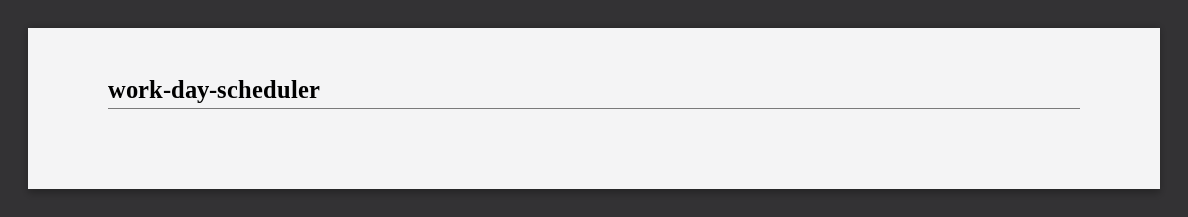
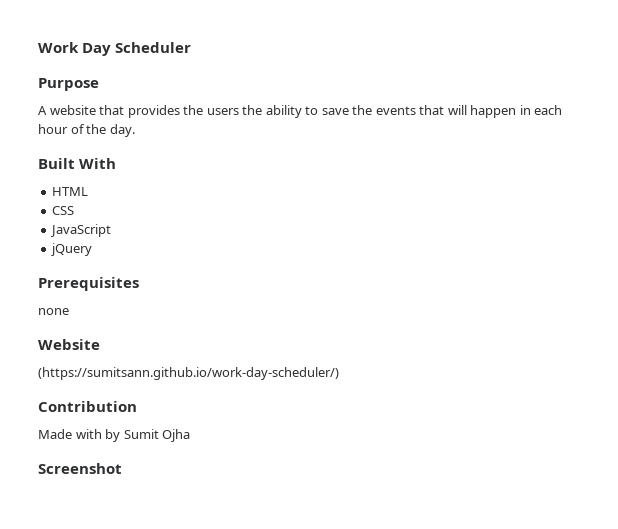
- work-day-scheduler
+ Work Day Scheduler
+ Purpose
+ A website that provides the users the ability to save the events that will happen in each hour of the day.
+ Built With
+ HTML
+ CSS
+ JavaScript
+ jQuery
+ Prerequisites
+ none
+ Website
+ (https://sumitsann.github.io/work-day-scheduler/)
+ Contribution
+ Made with by Sumit Ojha
+ Screenshot

